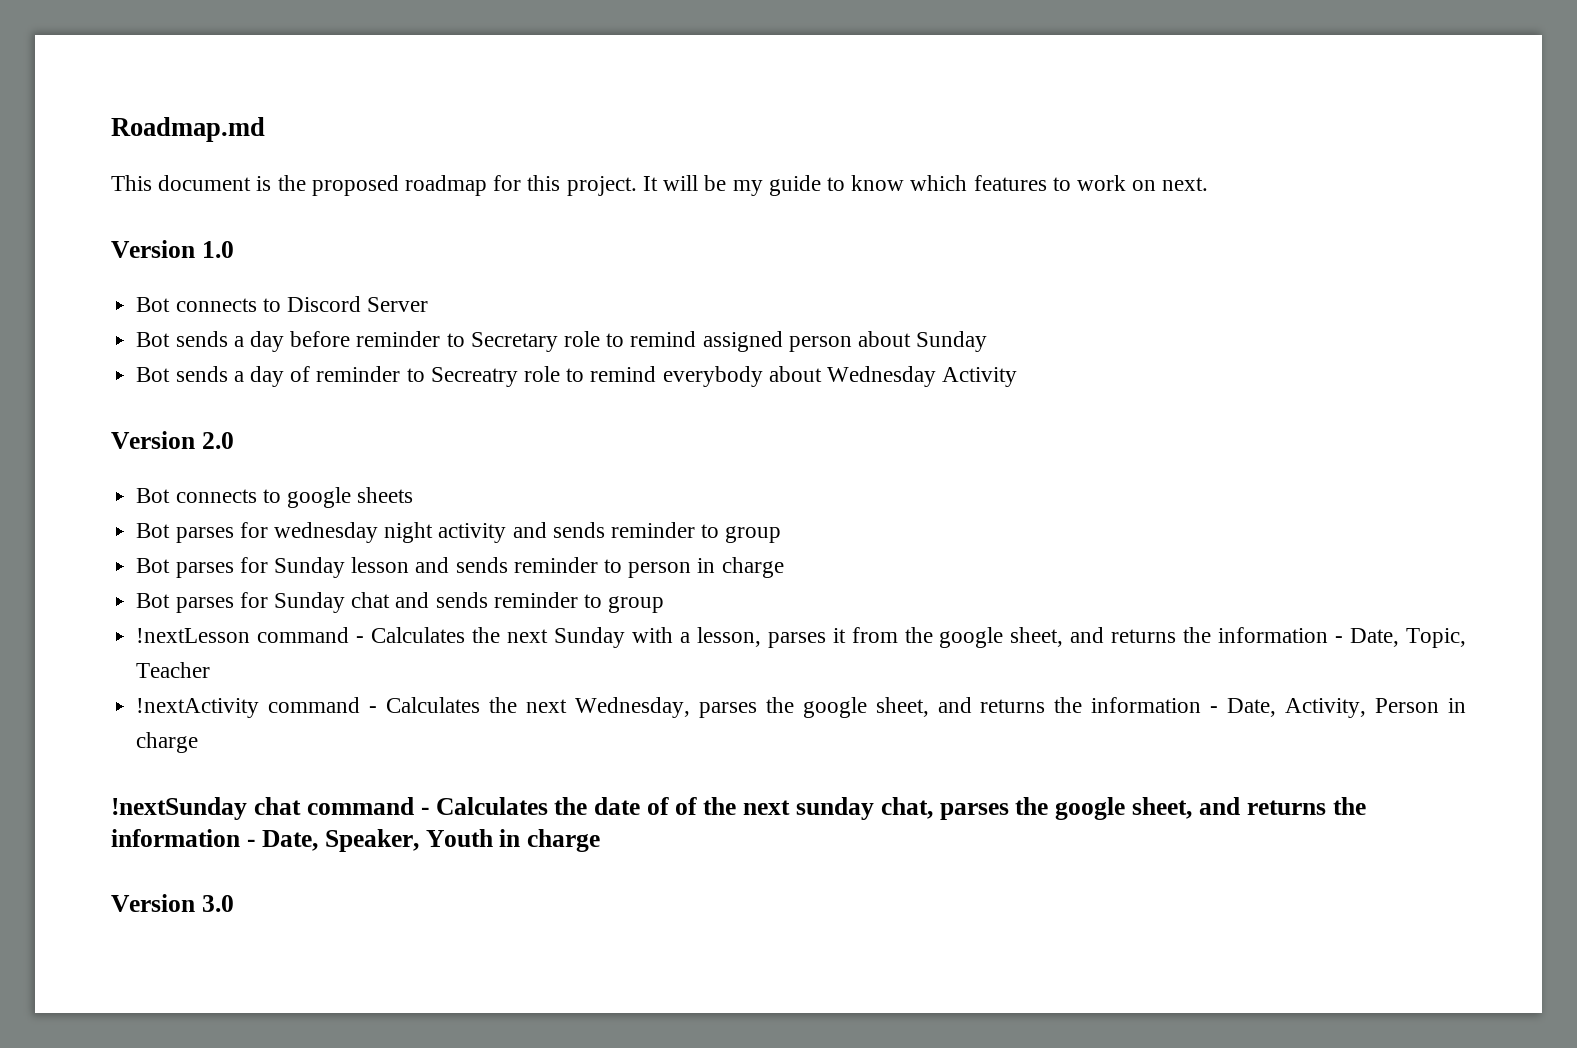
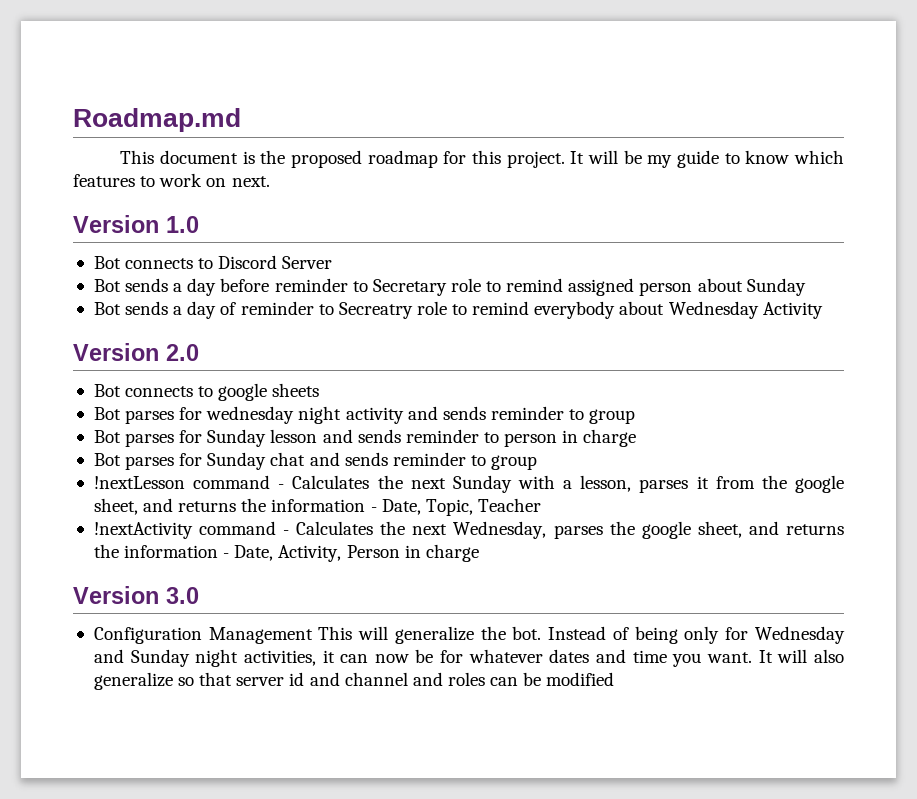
- !nextSunday chat command - Calculates the date of of the next sunday chat, parses the google sheet, and returns the information - Date, Speaker, Youth in charge
  Version 3.0
+ Configuration Management This will generalize the bot. Instead of being only for Wednesday and Sunday night activities, it can now be for whatever dates and time you want. It will also generalize so that server id and channel and roles can be modified

